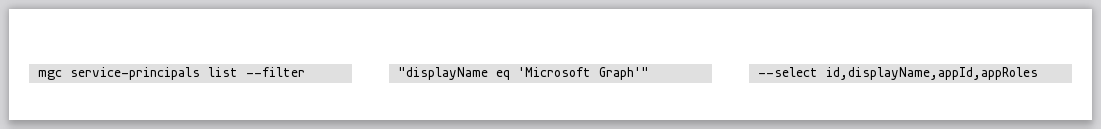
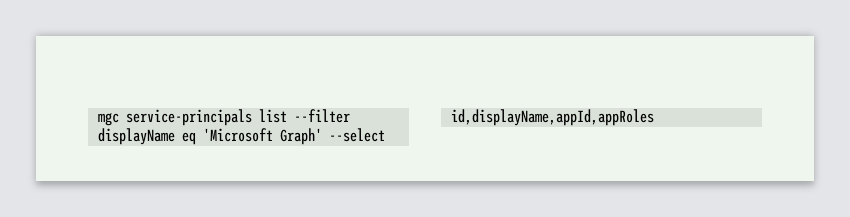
- mgc service-principals list --filter "displayName eq 'Microsoft Graph'" --select id,displayName,appId,appRoles
+ mgc service-principals list --filter displayName eq 'Microsoft Graph' --select id,displayName,appId,appRoles

